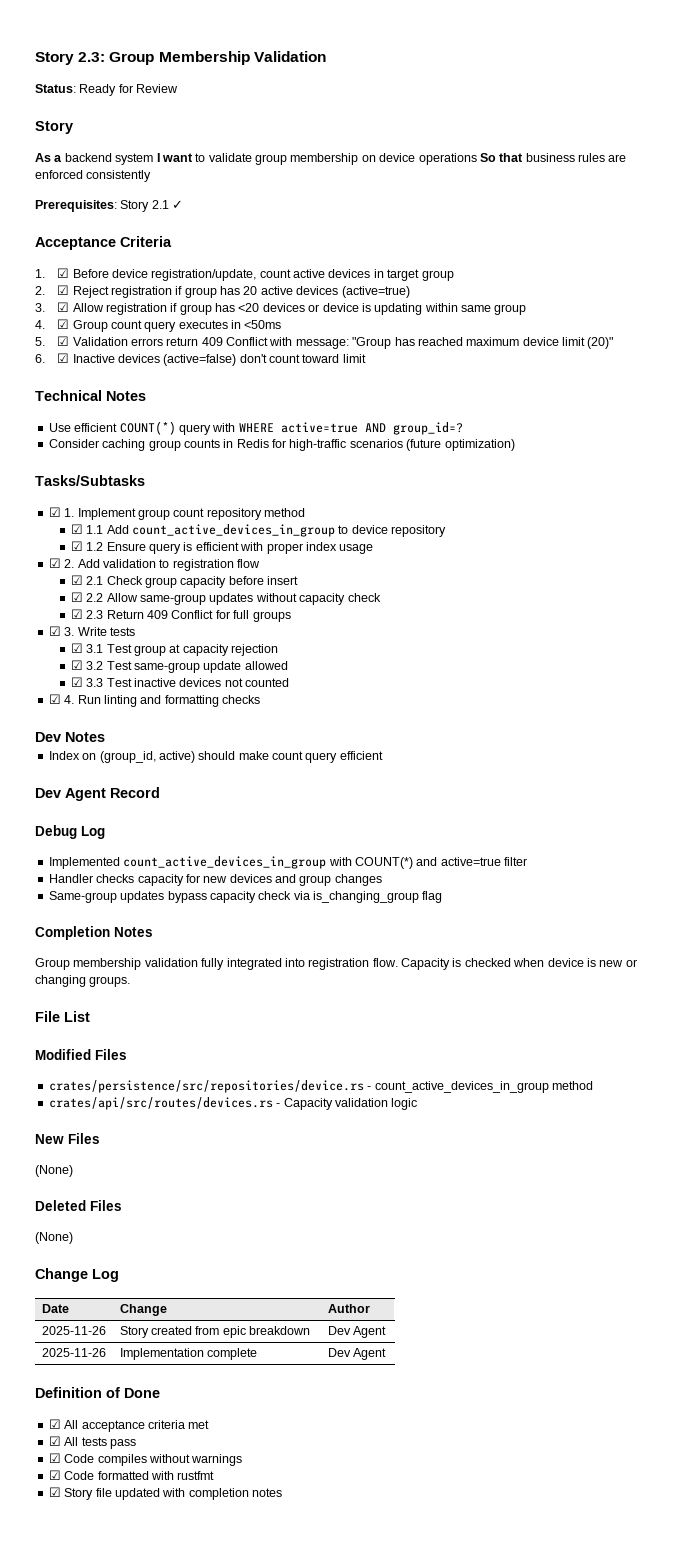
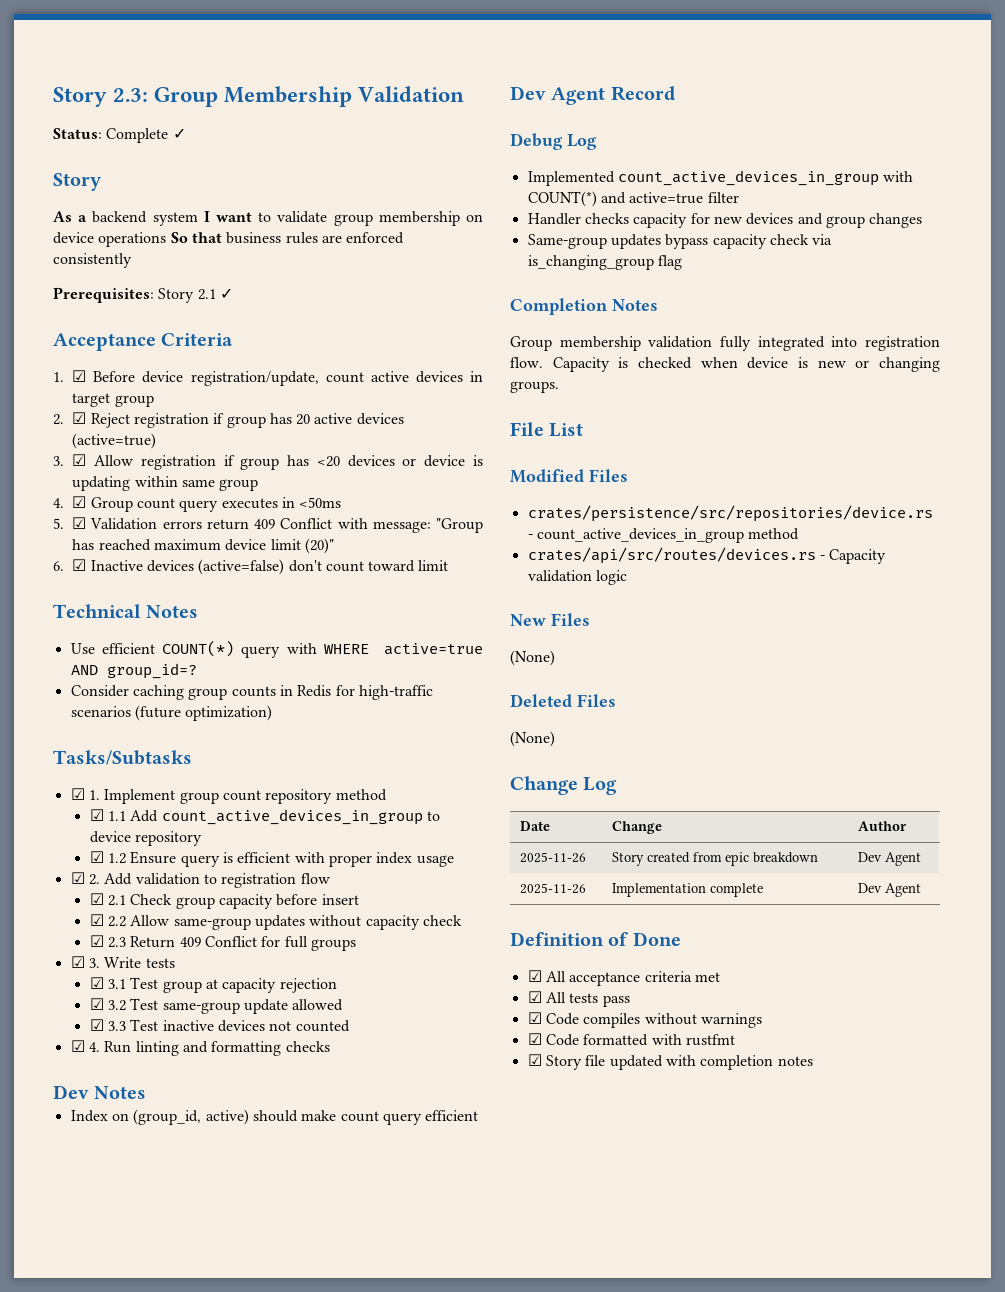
- Status: Ready for Review
+ Status: Complete ✓

